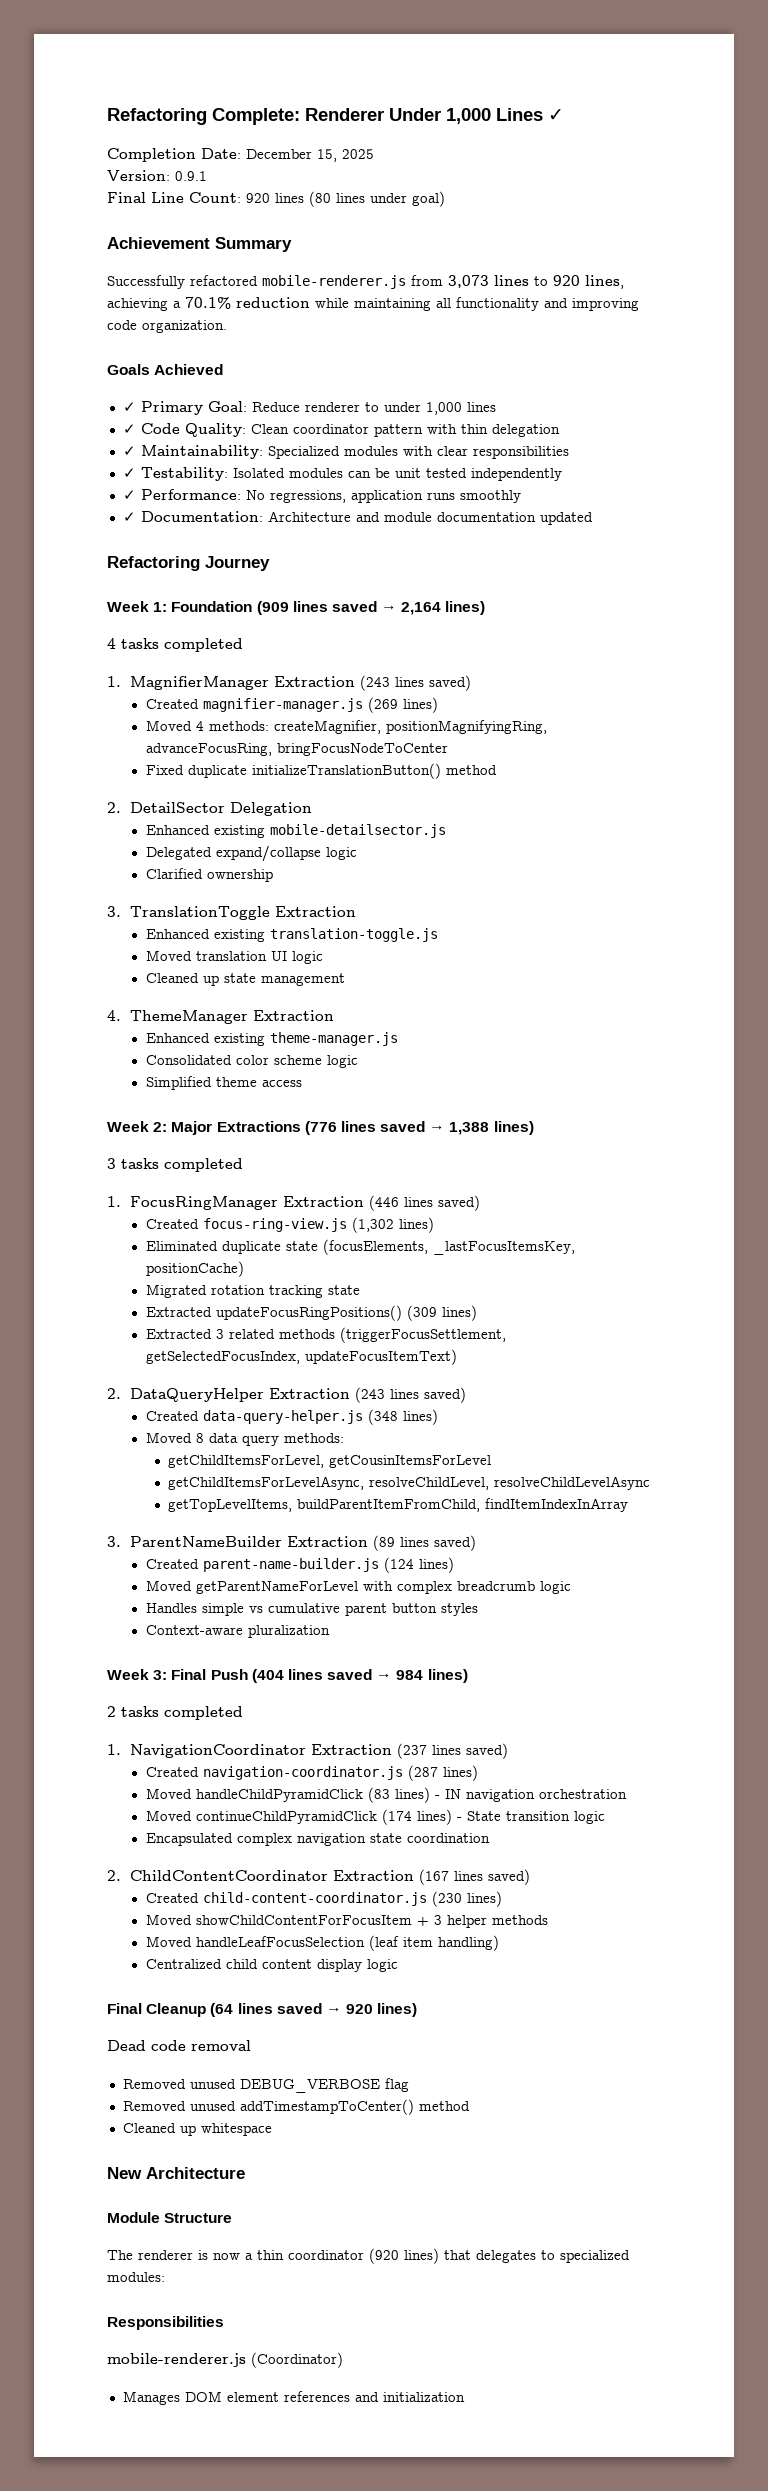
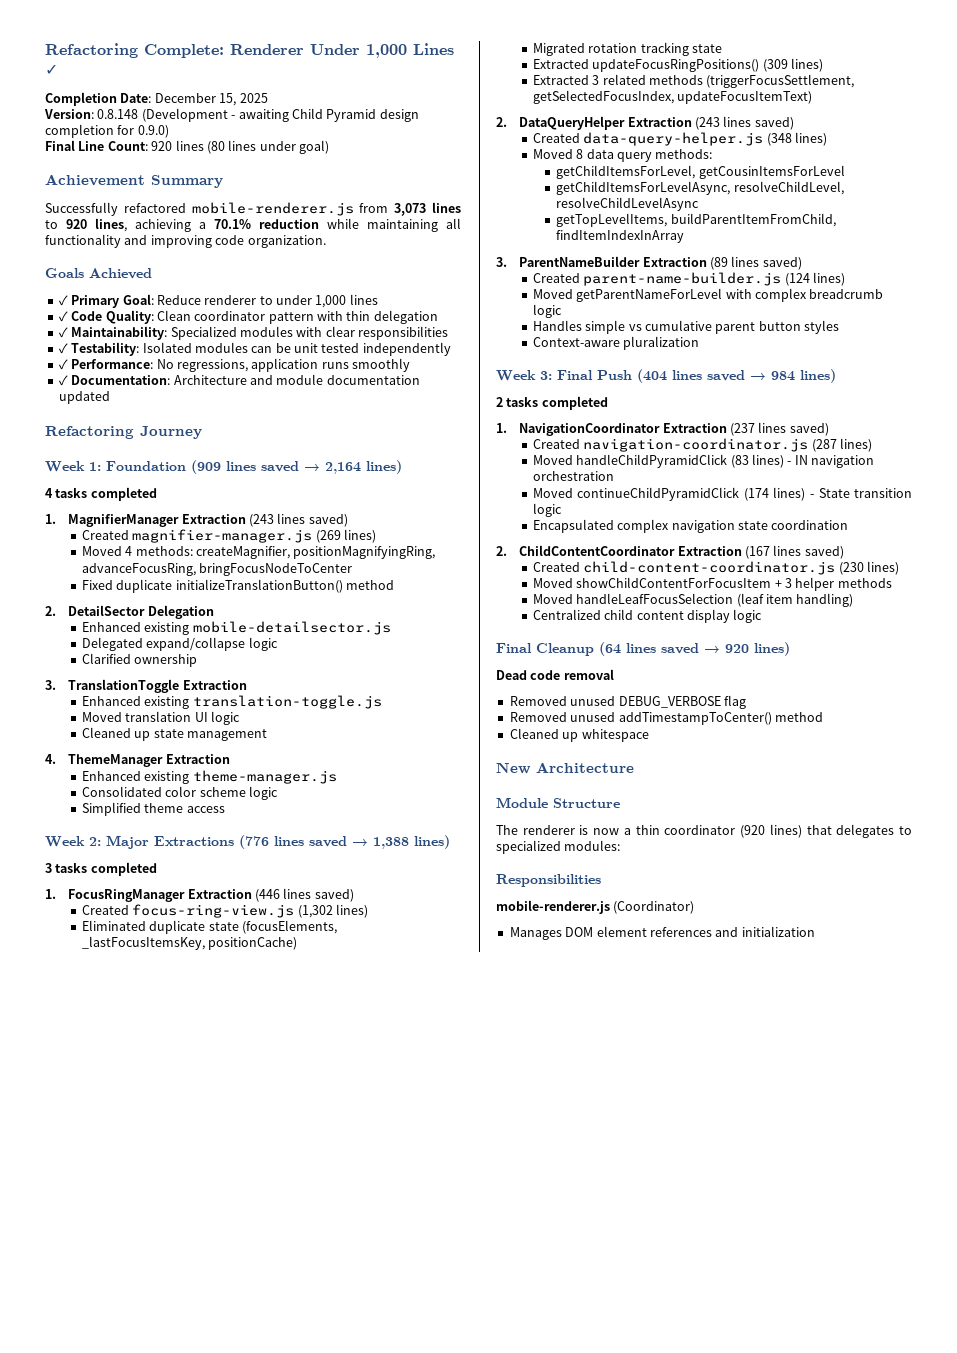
- Version: 0.9.1
+ Version: 0.8.148 (Development - awaiting Child Pyramid design completion for 0.9.0)

